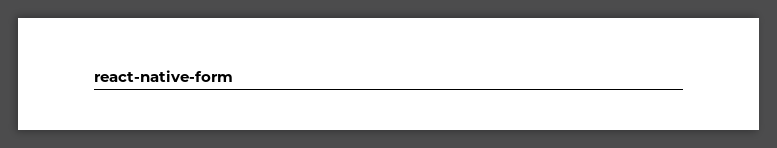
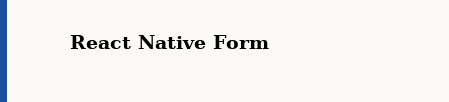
- react-native-form
+ React Native Form

